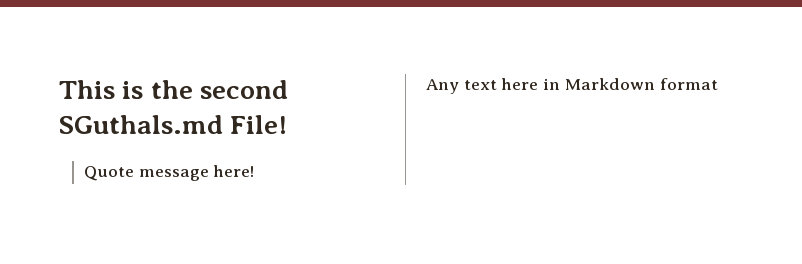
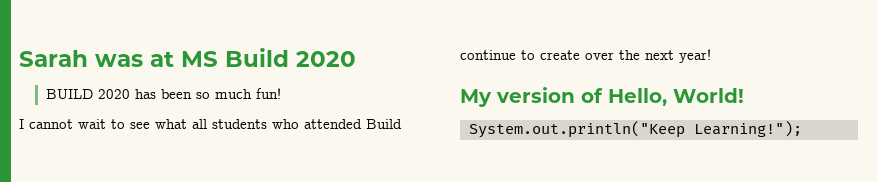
- This is the second SGuthals.md File!
- Quote message here!
- Any text here in Markdown format
+ Sarah was at MS Build 2020
+ BUILD 2020 has been so much fun!
+ I cannot wait to see what all students who attended Build continue to create over the next year!
+ My version of Hello, World!
+ System.out.println("Keep Learning!");

